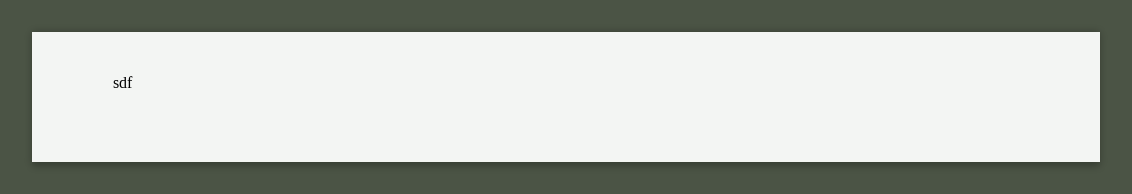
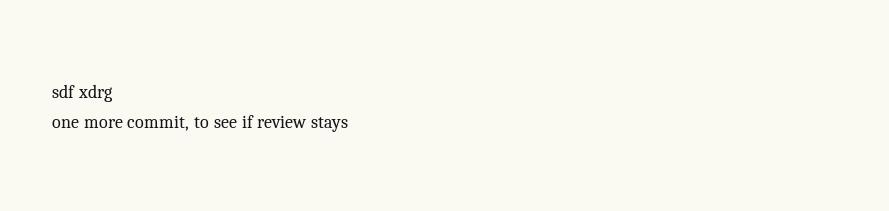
- sdf
+ sdf xdrg
+ one more commit, to see if review stays

